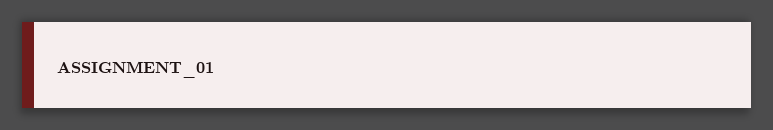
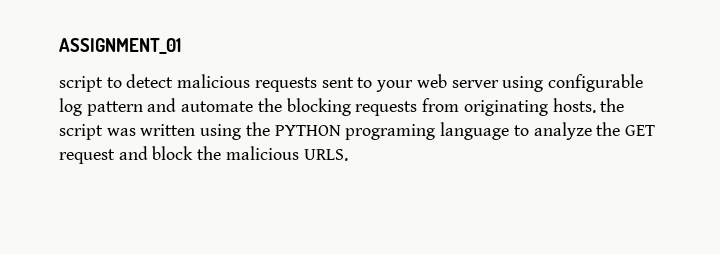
+ script to detect malicious requests sent to your web server using configurable log pattern and automate the blocking requests from originating hosts. the script was written using the PYTHON programing language to analyze the GET request and block the malicious URLS.

